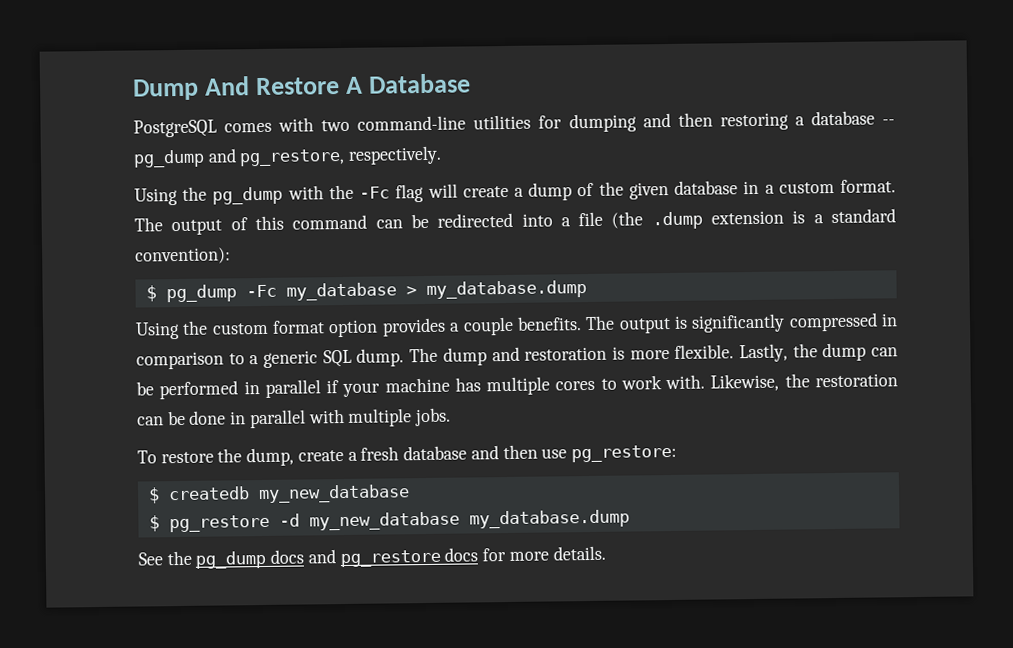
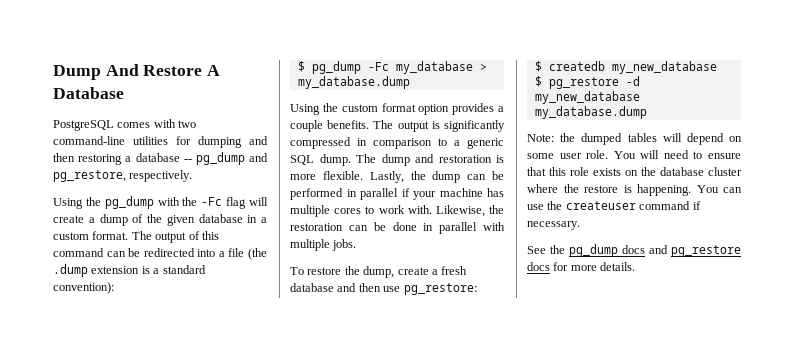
+ Note: the dumped tables will depend on some user role. You will need to ensure that this role exists on the database cluster where the restore is happening. You can use the createuser command if necessary.

